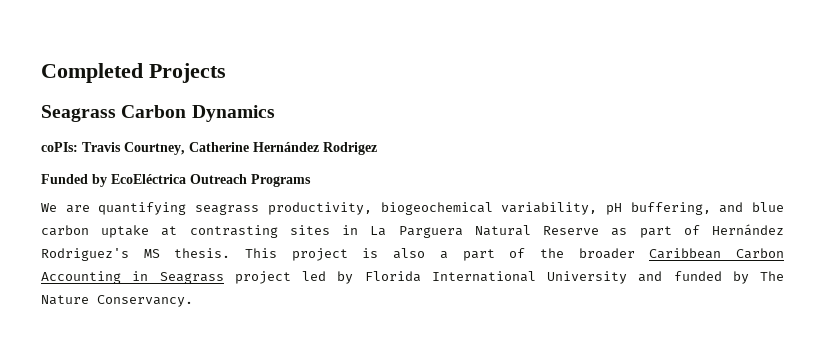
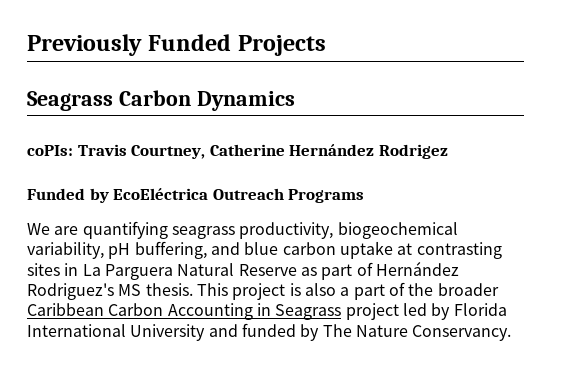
- Completed Projects
+ Previously Funded Projects

